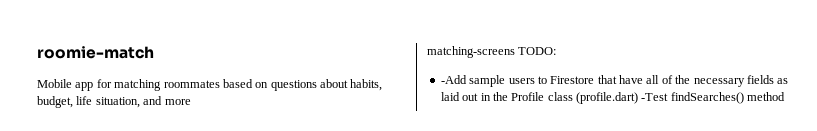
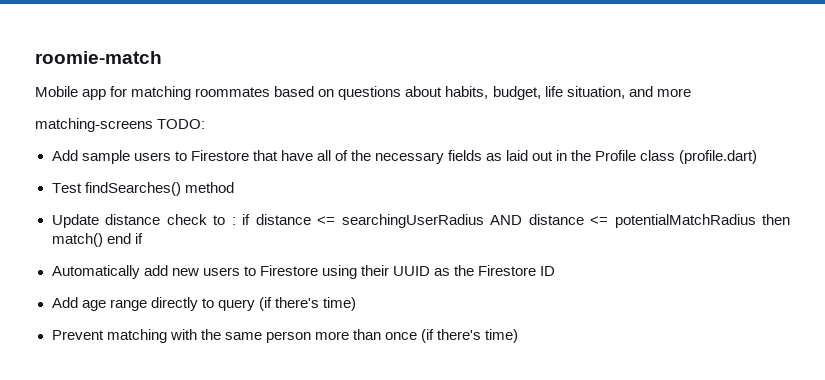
- -Add sample users to Firestore that have all of the necessary fields as laid out in the Profile class (profile.dart) -Test findSearches() method
+ Add sample users to Firestore that have all of the necessary fields as laid out in the Profile class (profile.dart)
+ Test findSearches() method
+ Update distance check to : if distance <= searchingUserRadius AND distance <= potentialMatchRadius then match() end if
+ Automatically add new users to Firestore using their UUID as the Firestore ID
+ Add age range directly to query (if there's time)
+ Prevent matching with the same person more than once (if there's time)

